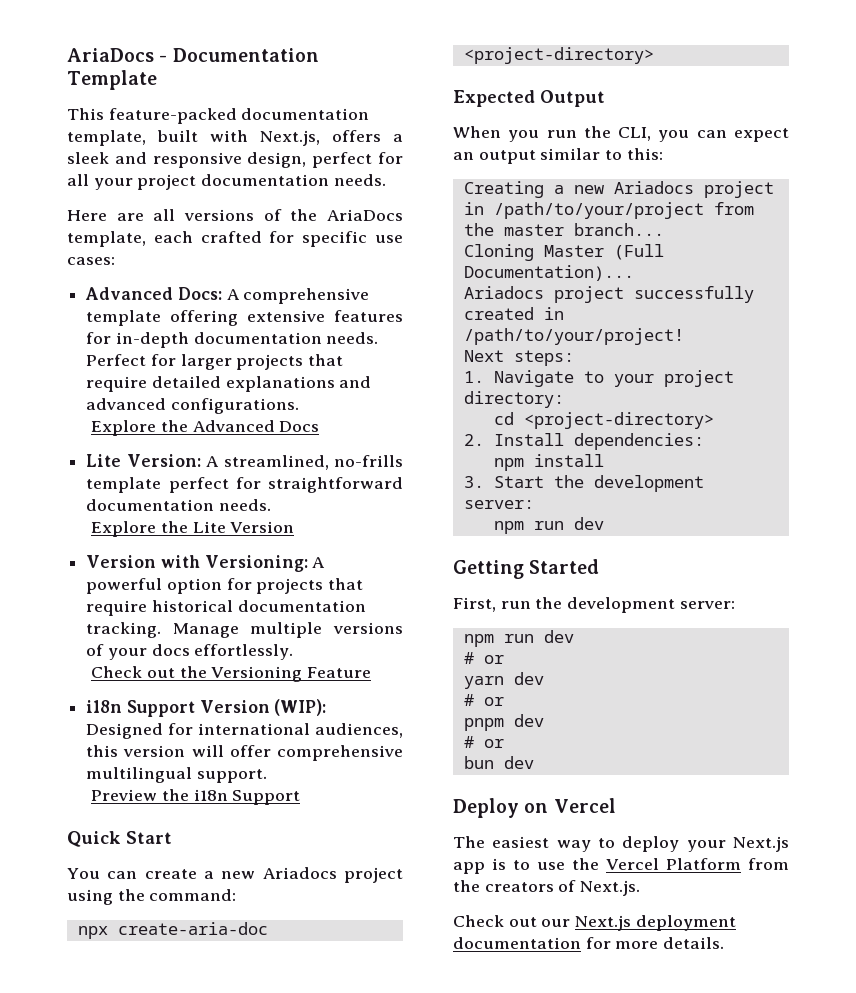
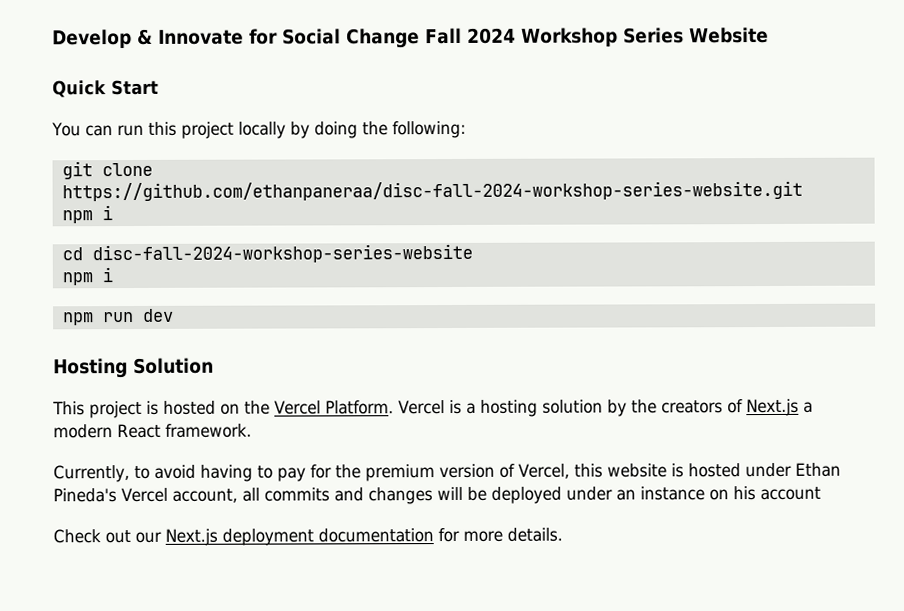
- AriaDocs - Documentation Template
- This feature-packed documentation template, built with Next.js, offers a sleek and responsive design, perfect for all your project documentation needs.
- Here are all versions of the AriaDocs template, each crafted for specific use cases:
- Advanced Docs: A comprehensive template offering extensive features for in-depth documentation needs. Perfect for larger projects that require detailed explanations and advanced configurations.
- Explore the Advanced Docs
- Lite Version: A streamlined, no-frills template perfect for straightforward documentation needs.
- Explore the Lite Version
- Version with Versioning: A powerful option for projects that require historical documentation tracking. Manage multiple versions of your docs effortlessly.
- Check out the Versioning Feature
- i18n Support Version (WIP): Designed for international audiences, this version will offer comprehensive multilingual support.
- Preview the i18n Support
+ Develop & Innovate for Social Change Fall 2024 Workshop Series Website
  Quick Start
- You can create a new Ariadocs project using the command:
- npx create-aria-doc <project-directory>
- Expected Output
- When you run the CLI, you can expect an output similar to this:
- Creating a new Ariadocs project in /path/to/your/project from the master branch...
- Cloning Master (Full Documentation)...
- Ariadocs project successfully created in /path/to/your/project!
- Next steps:
- 1. Navigate to your project directory:
- cd <project-directory>
- 2. Install dependencies:
- npm install
- 3. Start the development server:
+ You can run this project locally by doing the following:
+ git clone https://github.com/ethanpaneraa/disc-fall-2024-workshop-series-website.git
+ npm i
+ cd disc-fall-2024-workshop-series-website
+ npm i
  npm run dev
- Getting Started
- First, run the development server:
- npm run dev
- # or
- yarn dev
- # or
- pnpm dev
- # or
- bun dev
- Deploy on Vercel
- The easiest way to deploy your Next.js app is to use the Vercel Platform from the creators of Next.js.
+ Hosting Solution
+ This project is hosted on the Vercel Platform. Vercel is a hosting solution by the creators of Next.js a modern React framework.
+ Currently, to avoid having to pay for the premium version of Vercel, this website is hosted under Ethan Pineda's Vercel account, all commits and changes will be deployed under an instance on his account

